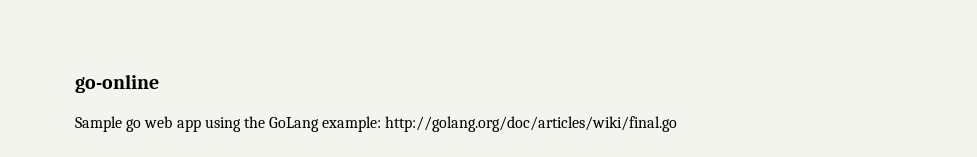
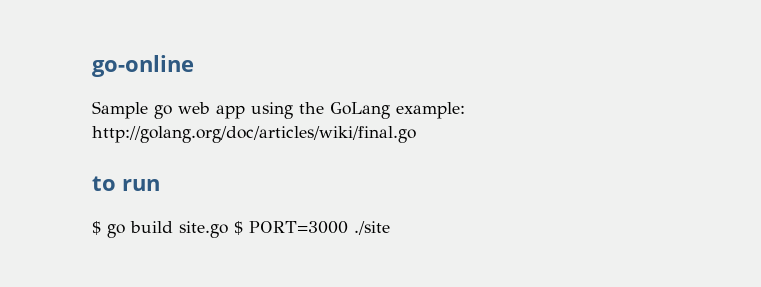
+ to run
+ $ go build site.go $ PORT=3000 ./site

